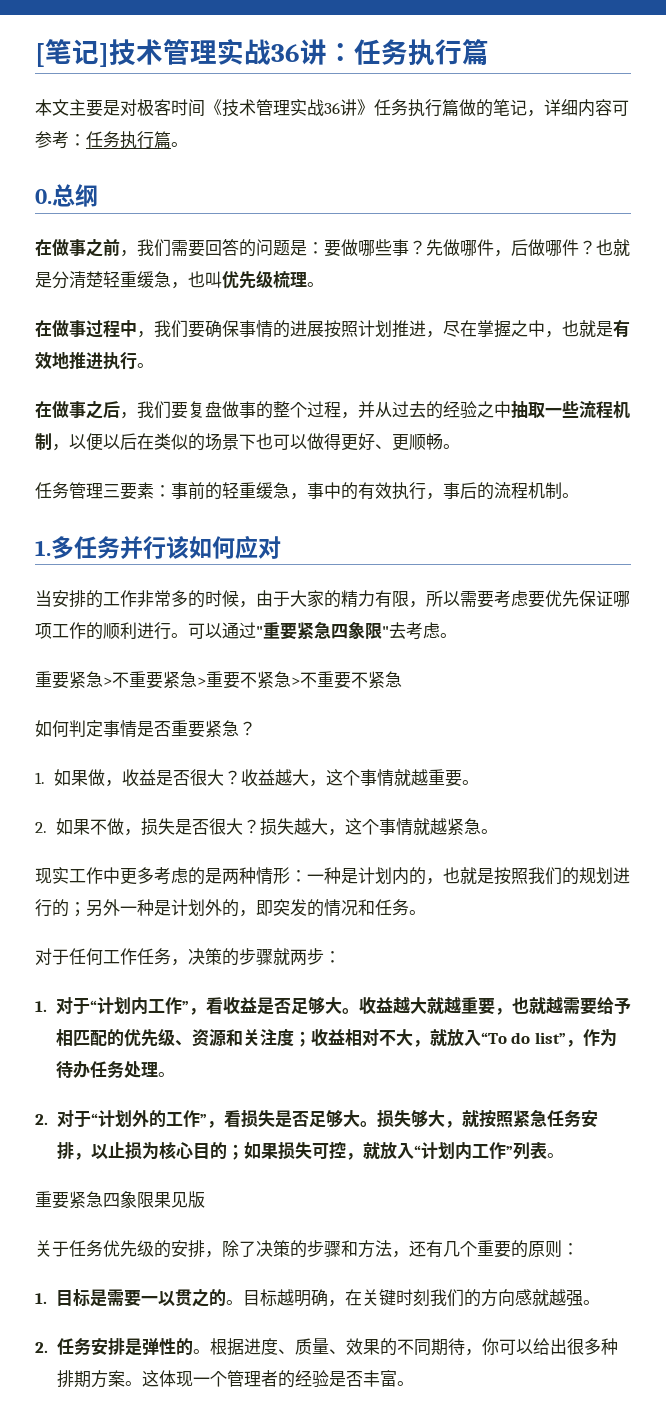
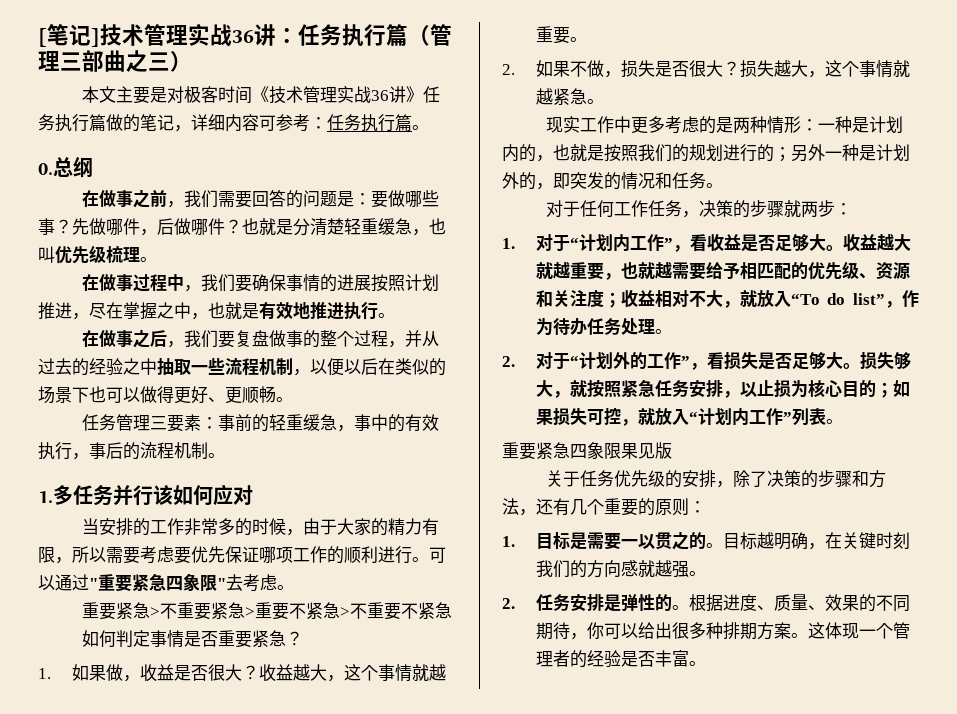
- [笔记]技术管理实战36讲：任务执行篇
+ [笔记]技术管理实战36讲：任务执行篇（管理三部曲之三）

